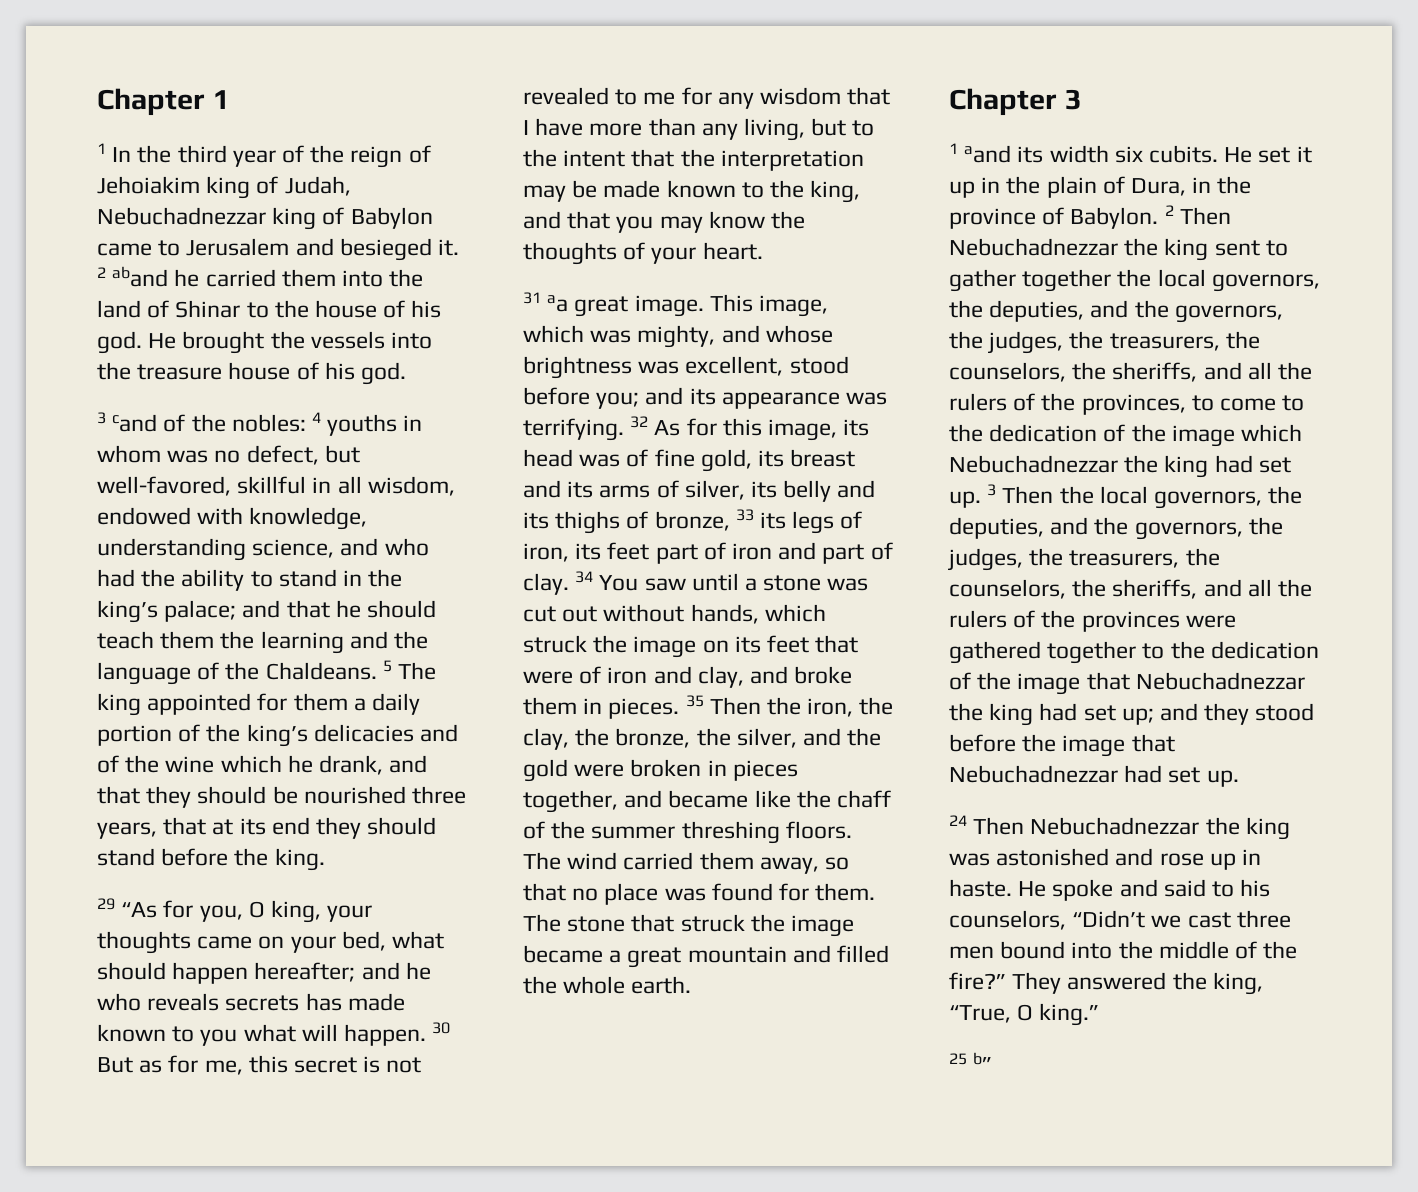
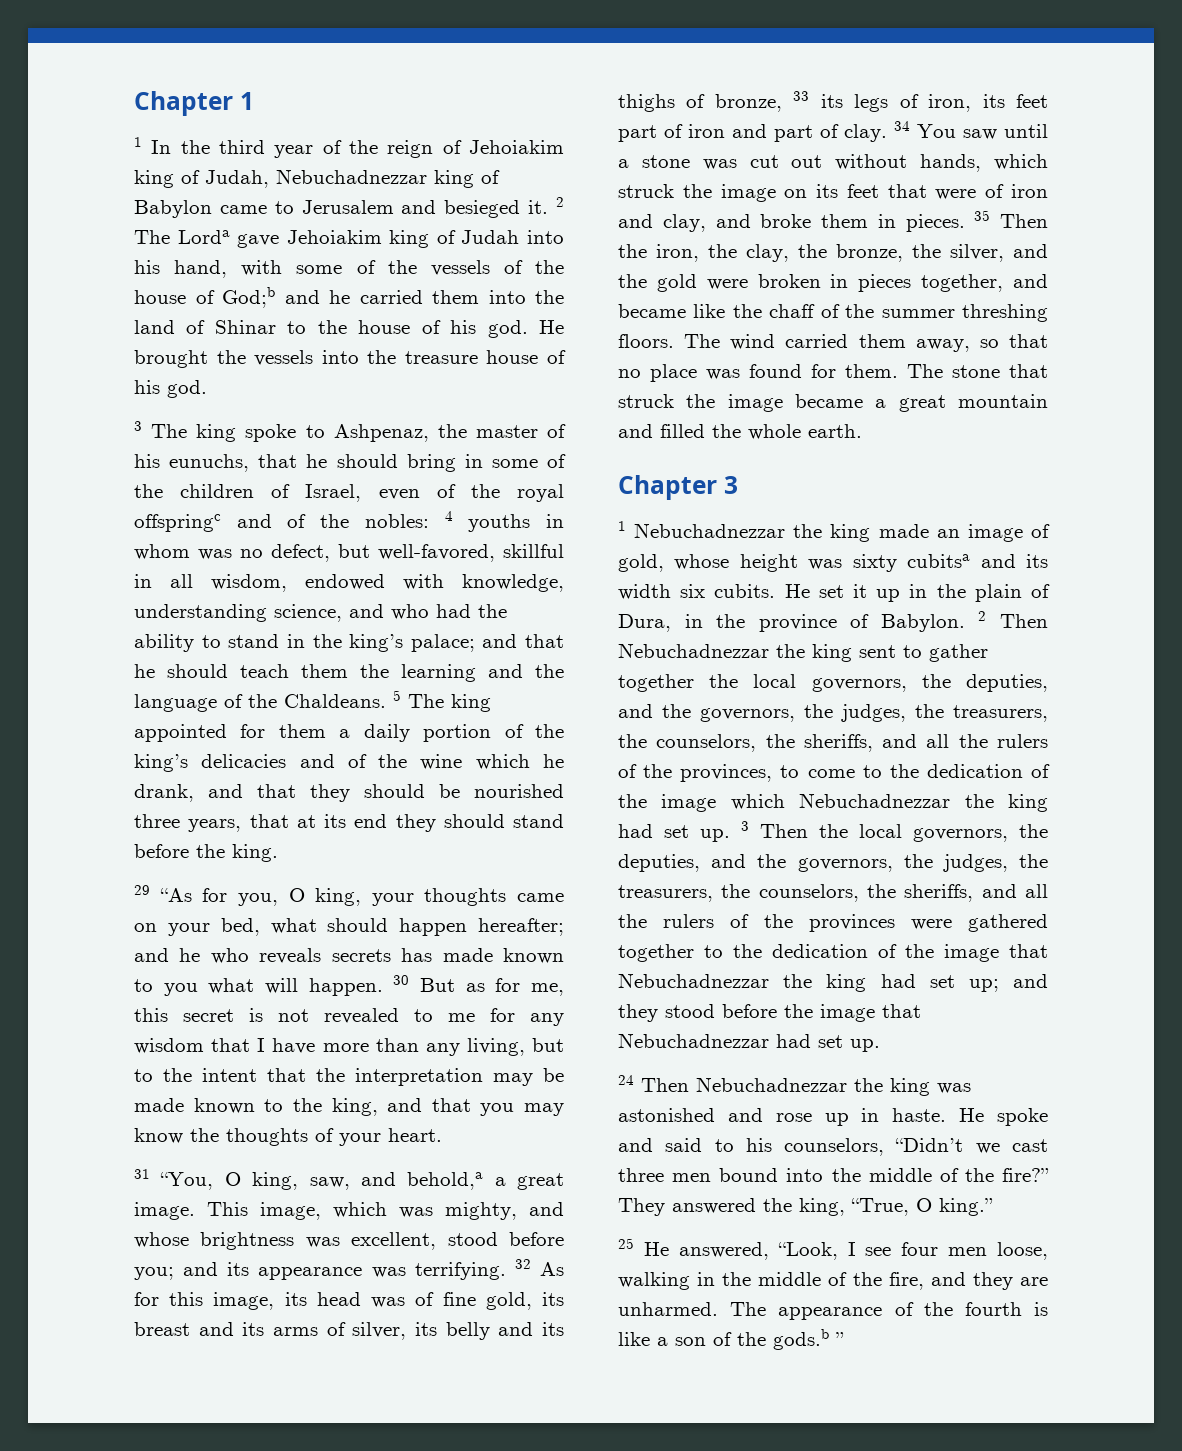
- 2 aband he carried them into the land of Shinar to the house of his god.
+ 2 The Lorda gave Jehoiakim king of Judah into his hand, with some of the vessels of the house of God;b and he carried them into the land of Shinar to the house of his god.
- 3 cand of the nobles: 4 youths in whom was no defect, but well-favored, skillful in all wisdom, endowed with knowledge, understanding science, and who had the ability to stand in the king’s palace; and that he should teach them the learning and the language of the Chaldeans.
+ 3 The king spoke to Ashpenaz, the master of his eunuchs, that he should bring in some of the children of Israel, even of the royal offspringc and of the nobles: 4 youths in whom was no defect, but well-favored, skillful in all wisdom, endowed with knowledge, understanding science, and who had the ability to stand in the king’s palace; and that he should teach them the learning and the language of the Chaldeans.
- 31 aa great image.
+ 31 “You, O king, saw, and behold,a a great image.
- 1 aand its width six cubits.
+ 1 Nebuchadnezzar the king made an image of gold, whose height was sixty cubitsa and its width six cubits.
- 25 b”
+ 25 He answered, “Look, I see four men loose, walking in the middle of the fire, and they are unharmed. The appearance of the fourth is like a son of the gods.b ”

